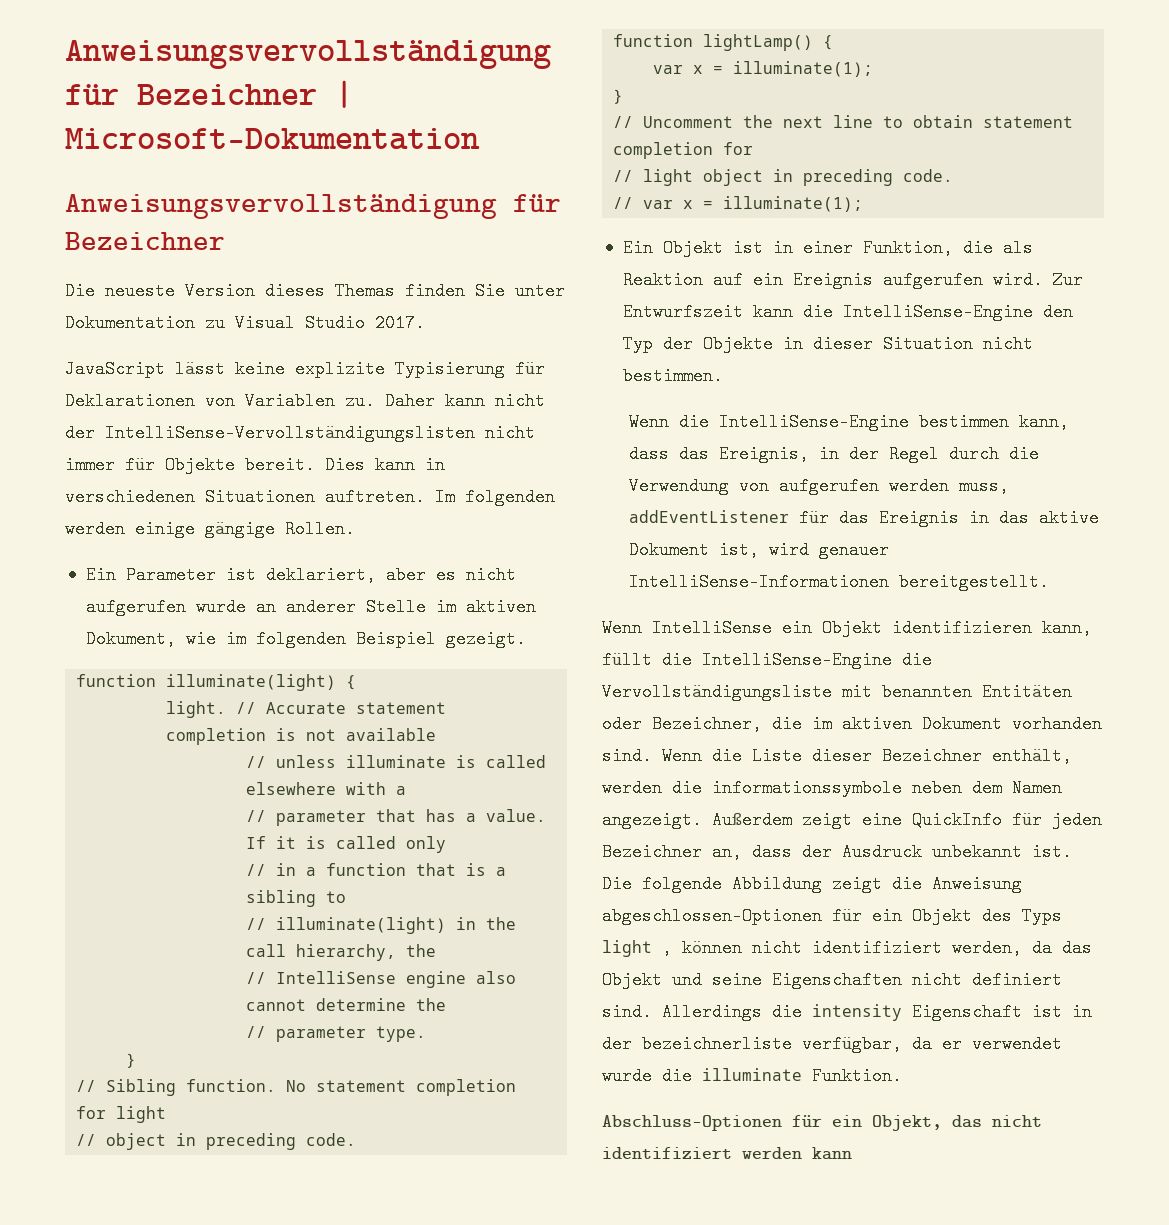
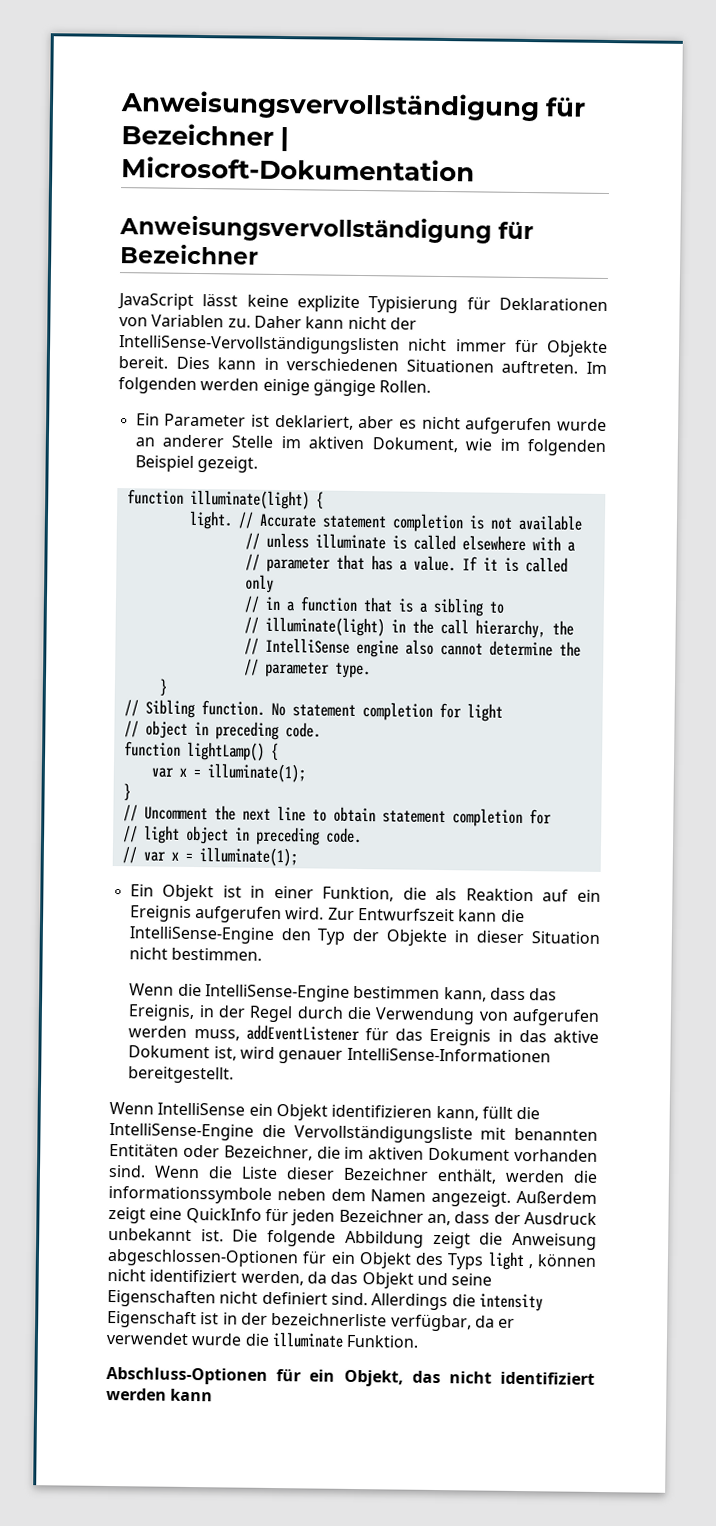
- Die neueste Version dieses Themas finden Sie unter Dokumentation zu Visual Studio 2017.

